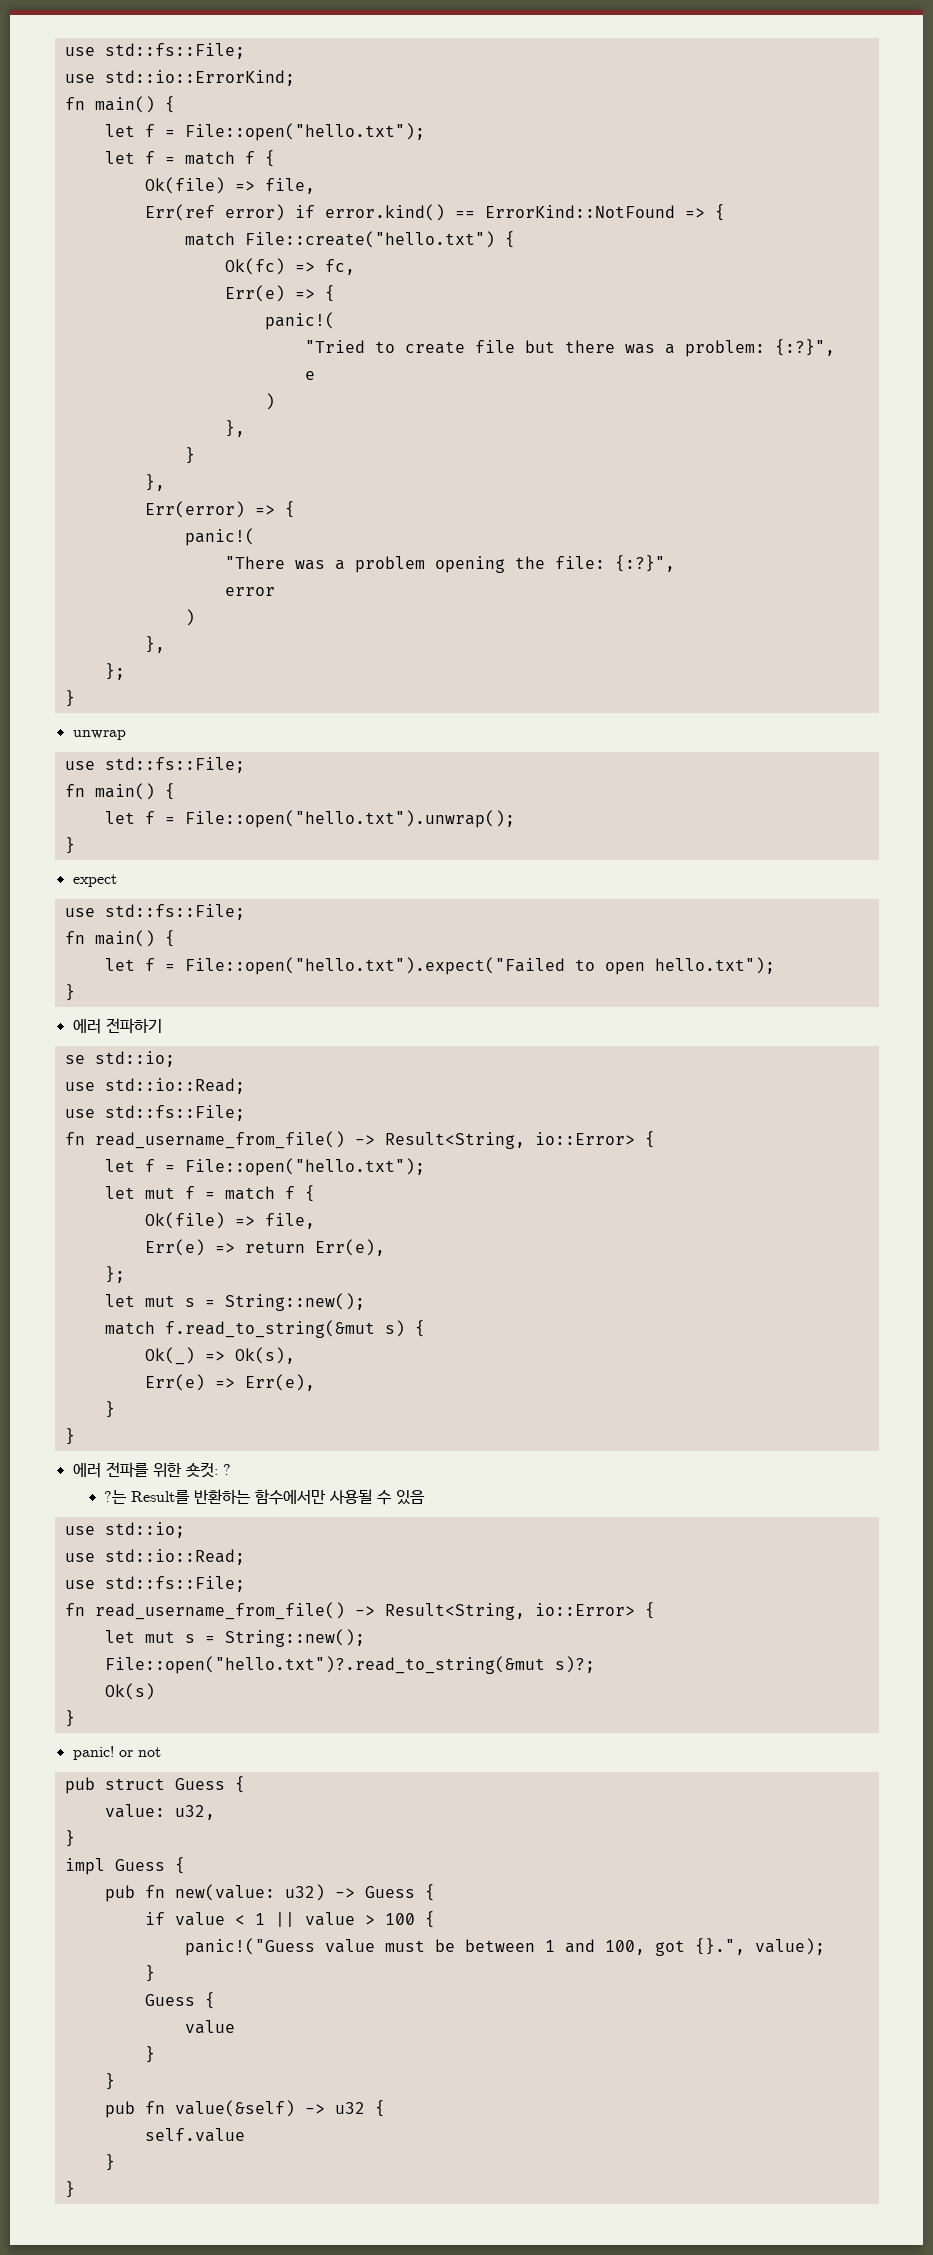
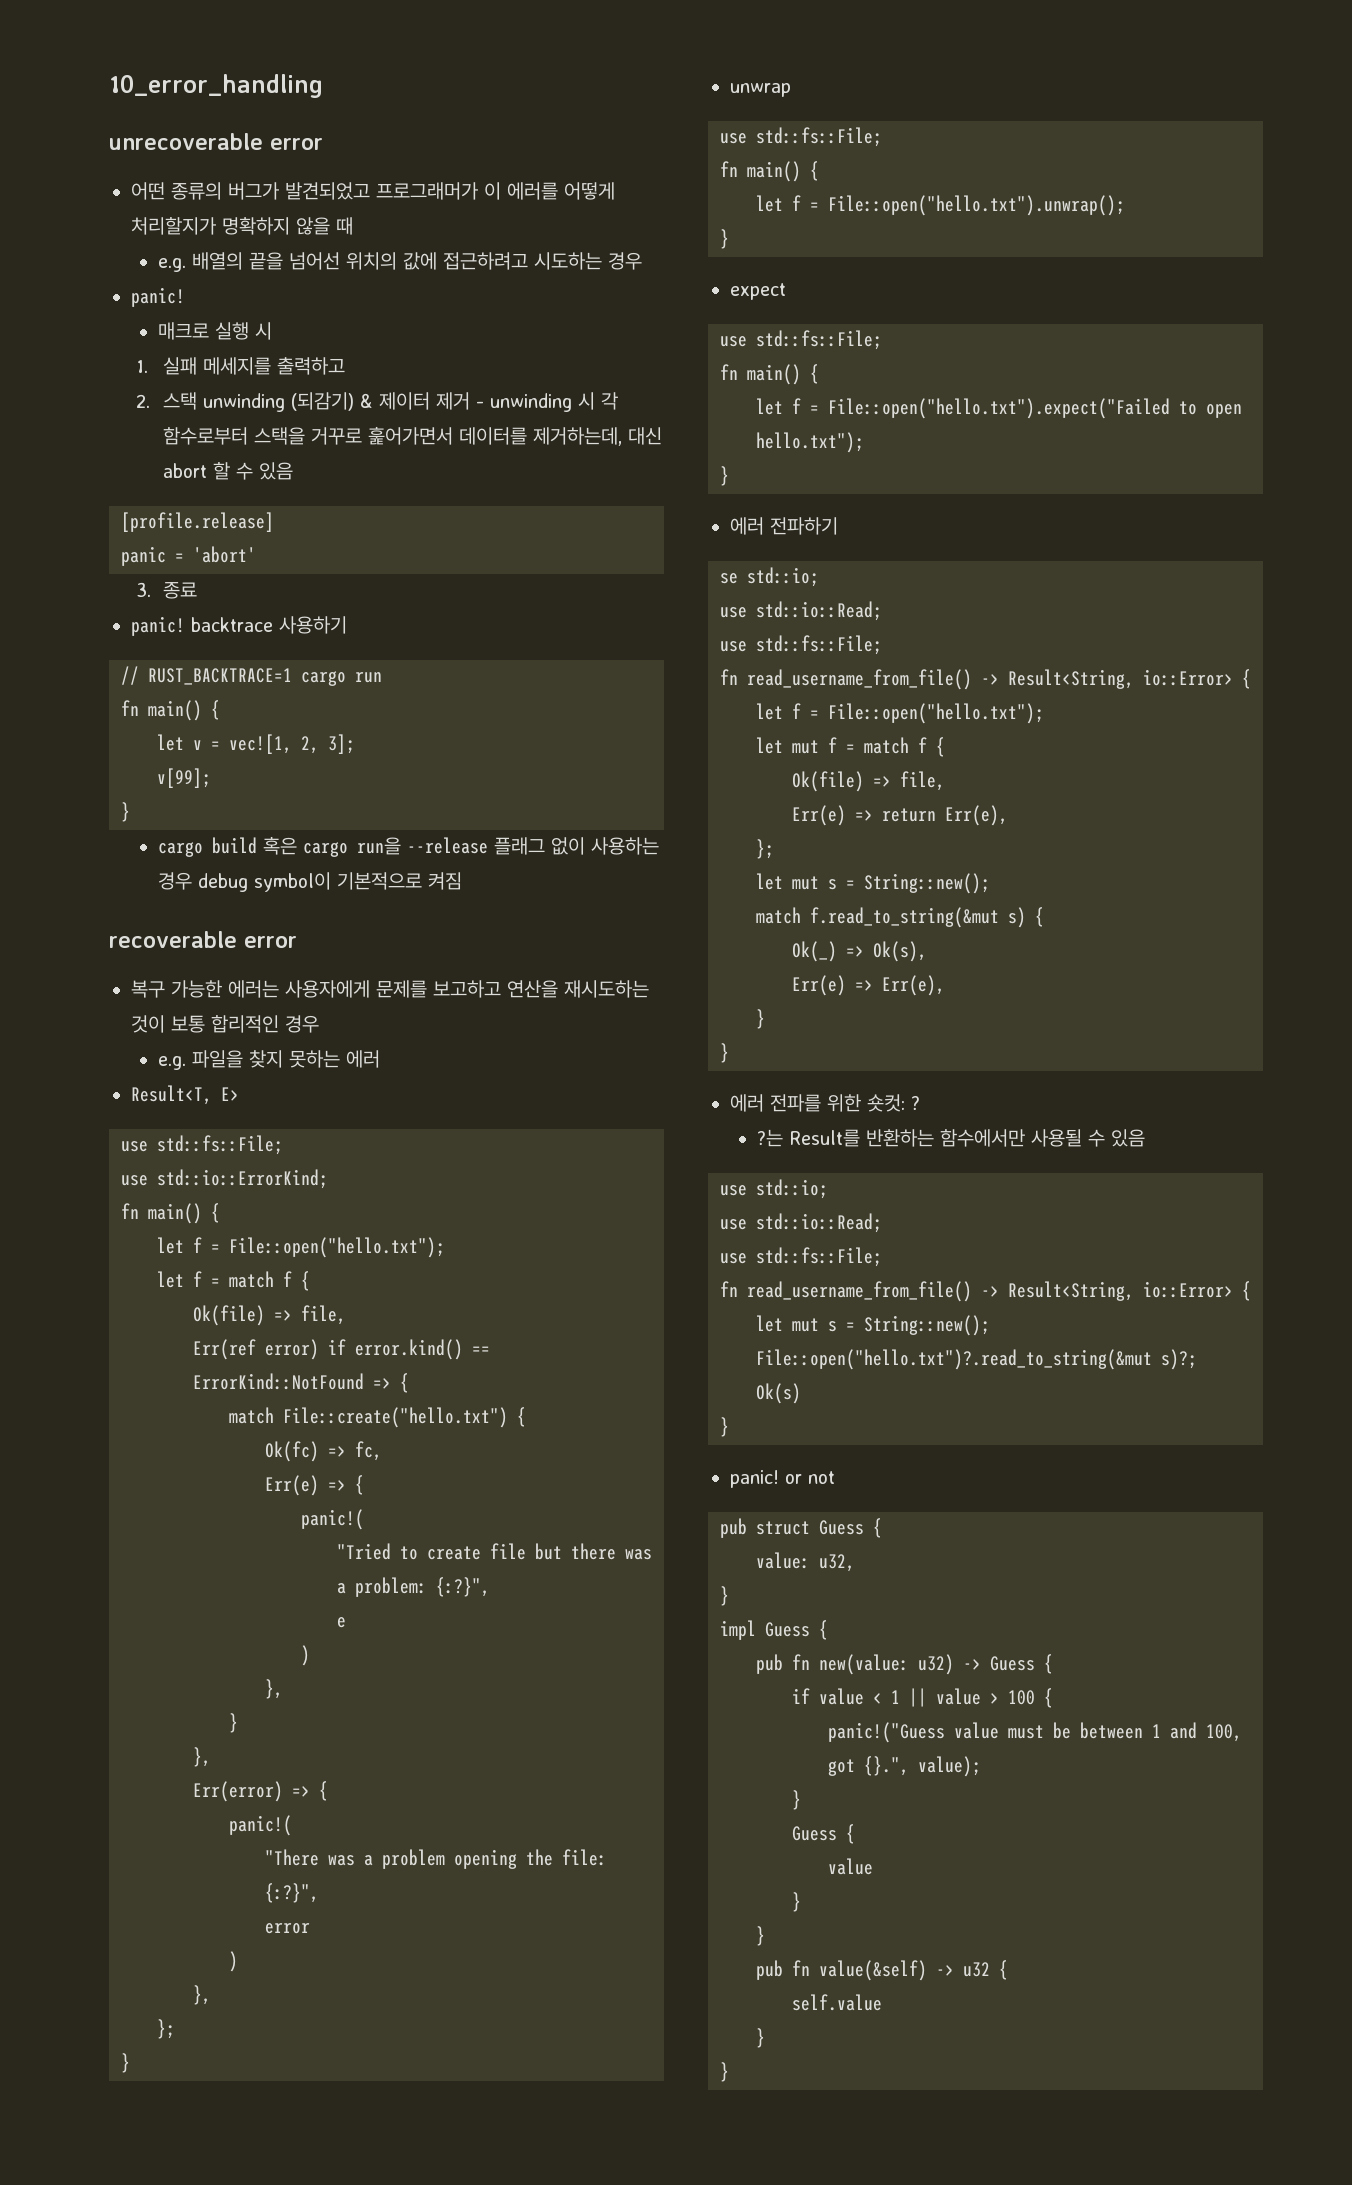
+ 10_error_handling
+ unrecoverable error
+ 어떤 종류의 버그가 발견되었고 프로그래머가 이 에러를 어떻게 처리할지가 명확하지 않을 때
+ e.g. 배열의 끝을 넘어선 위치의 값에 접근하려고 시도하는 경우
+ panic!
+ 매크로 실행 시
+ 1. 실패 메세지를 출력하고
+ 2. 스택 unwinding (되감기) & 제이터 제거 - unwinding 시 각 함수로부터 스택을 거꾸로 훑어가면서 데이터를 제거하는데, 대신 abort 할 수 있음
+ [profile.release]
+ panic = 'abort'
+ 3. 종료
+ panic! backtrace 사용하기
+ // RUST_BACKTRACE=1 cargo run
+ fn main() {
+ let v = vec![1, 2, 3];
+ v[99];
+ }
+ cargo build 혹은 cargo run을 --release 플래그 없이 사용하는 경우 debug symbol이 기본적으로 켜짐
+ recoverable error
+ 복구 가능한 에러는 사용자에게 문제를 보고하고 연산을 재시도하는 것이 보통 합리적인 경우
+ e.g. 파일을 찾지 못하는 에러
+ Result<T, E>

